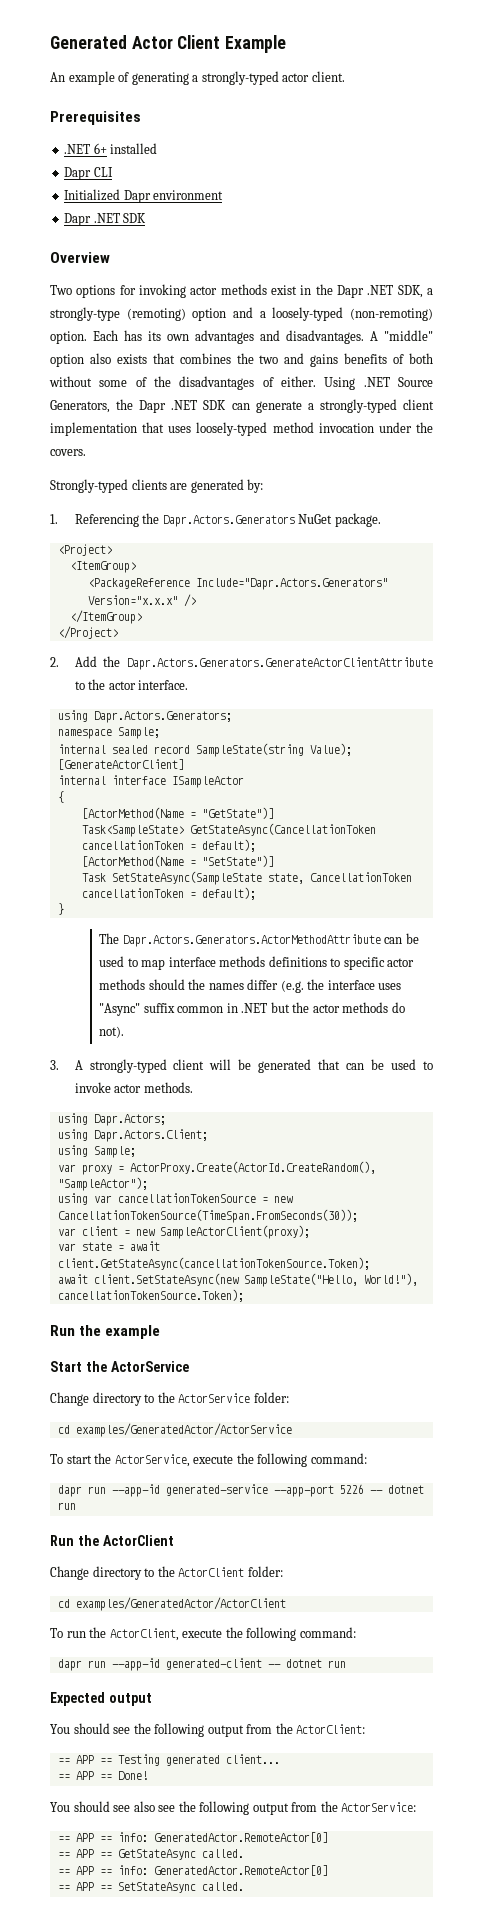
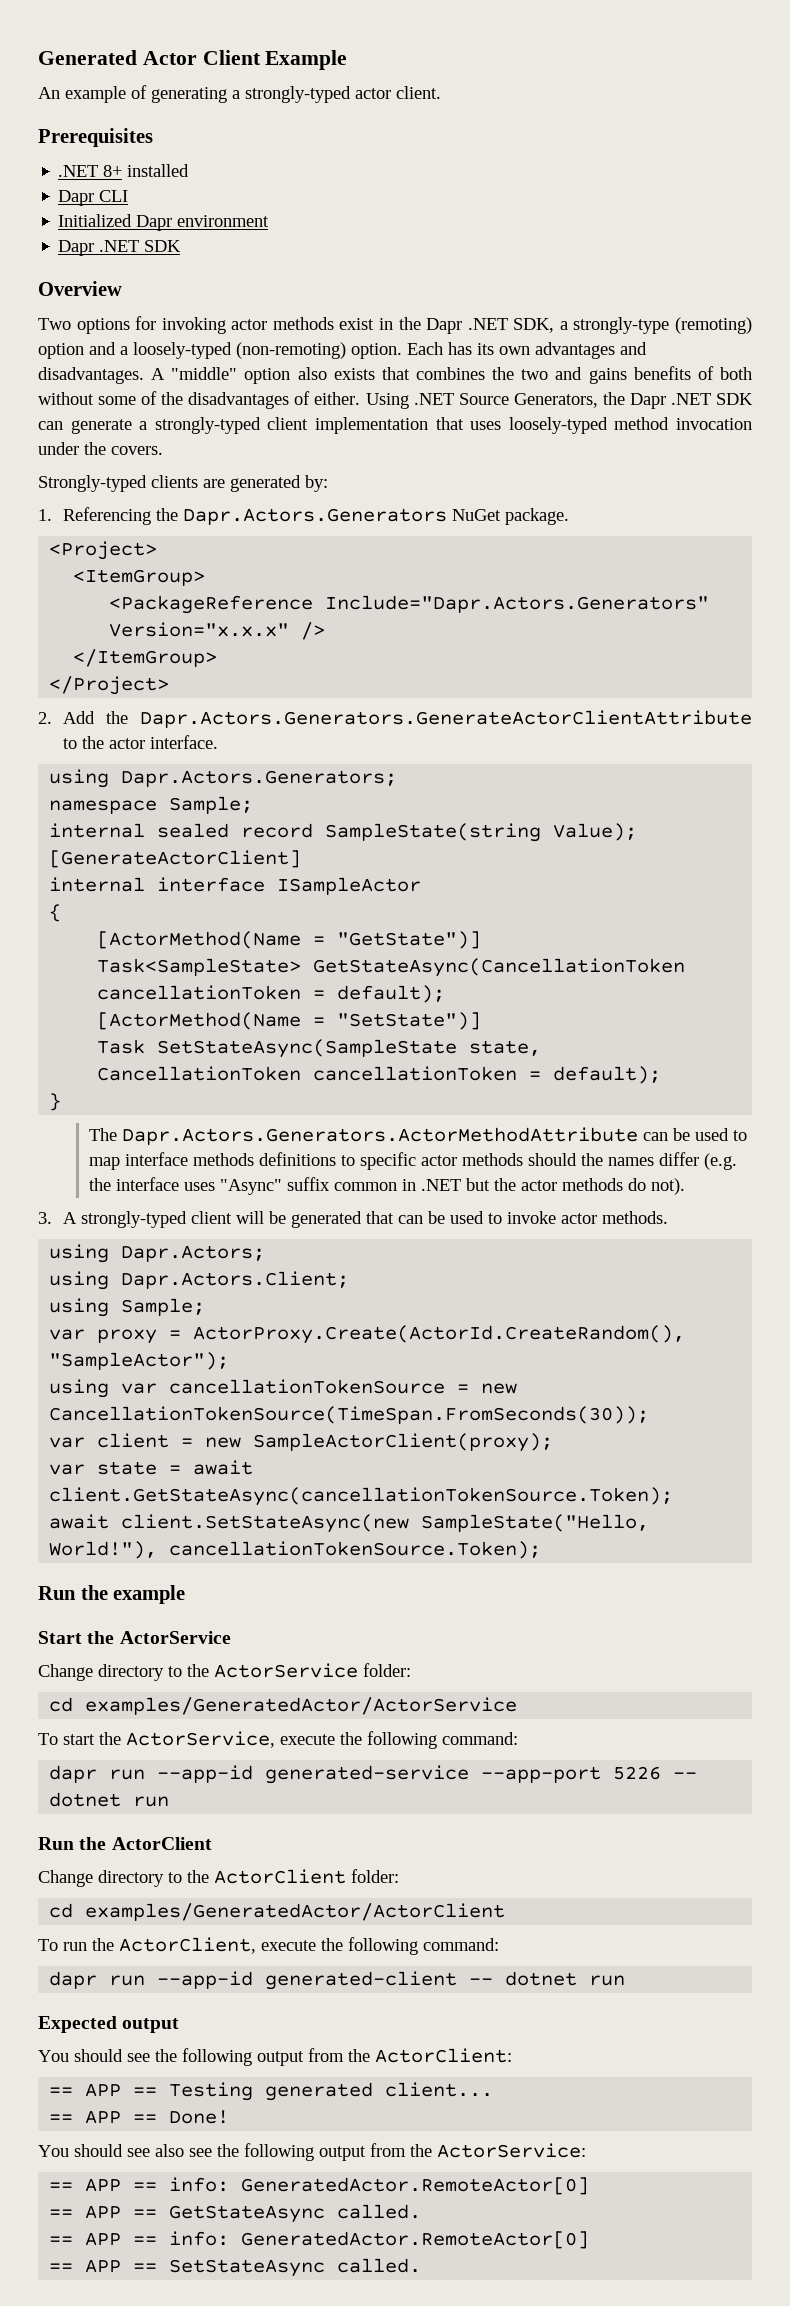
- .NET 6+ installed
+ .NET 8+ installed

